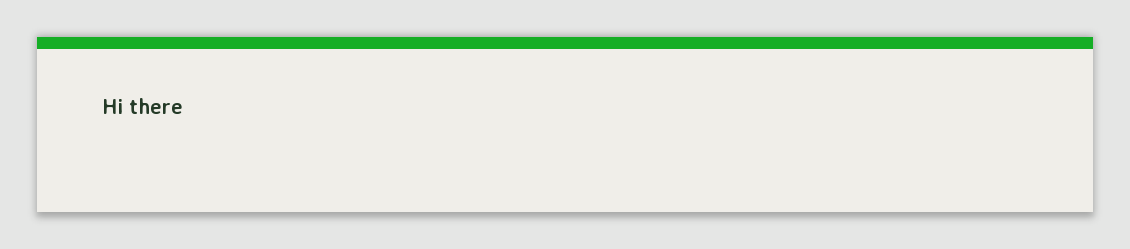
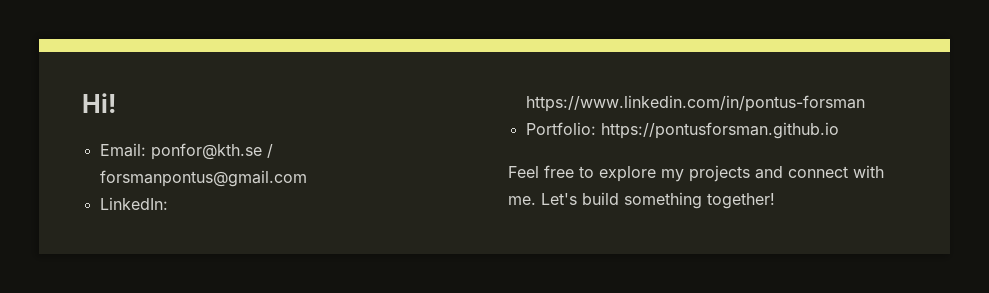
- Hi there
+ Hi!
+ Email: ponfor@kth.se / forsmanpontus@gmail.com
+ LinkedIn: https://www.linkedin.com/in/pontus-forsman
+ Portfolio: https://pontusforsman.github.io
+ Feel free to explore my projects and connect with me. Let's build something together!

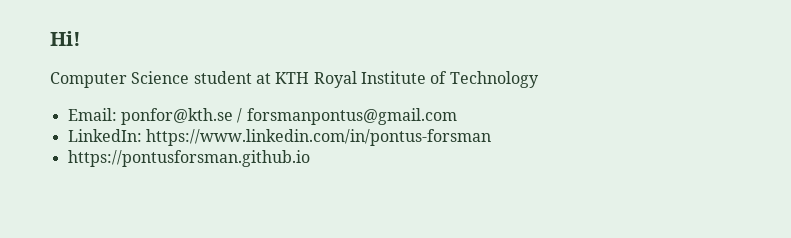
+ Computer Science student at KTH Royal Institute of Technology
- Portfolio: https://pontusforsman.github.io
+ https://pontusforsman.github.io
- Feel free to explore my projects and connect with me. Let's build something together!

